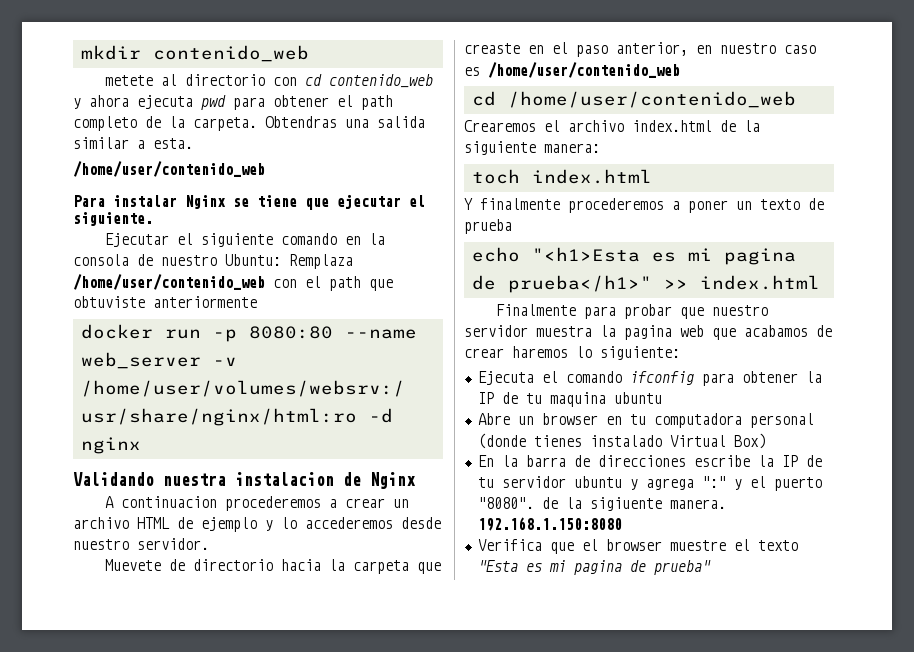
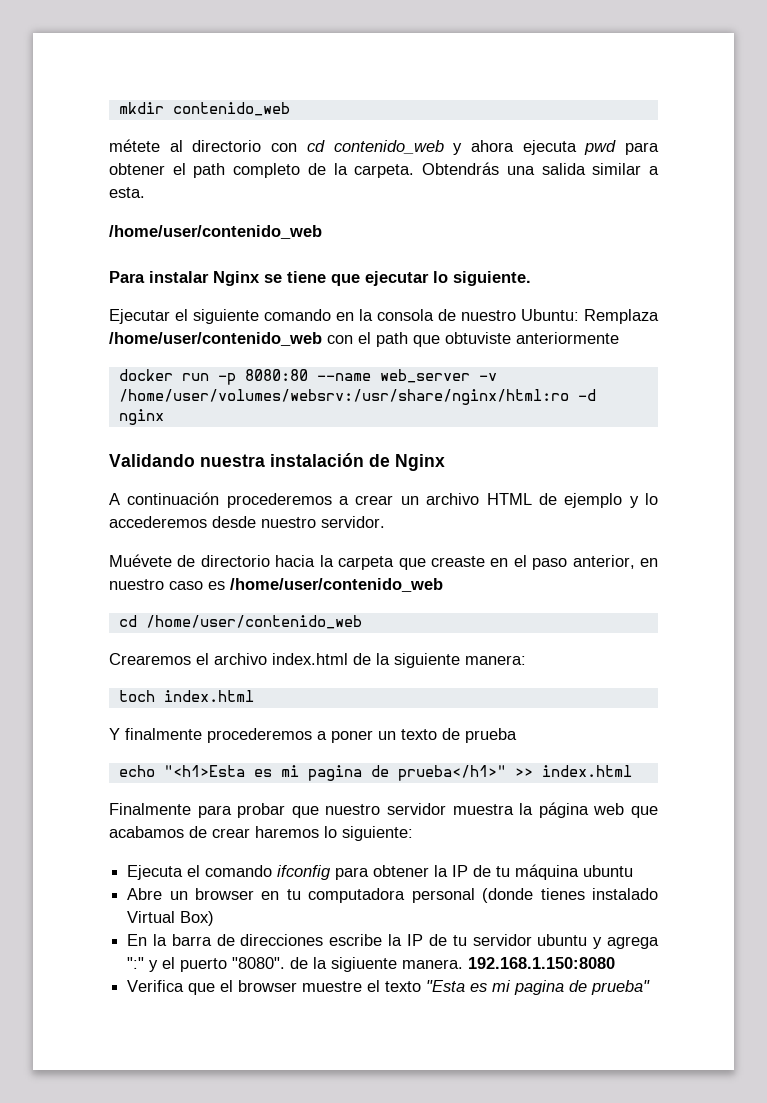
- metete al directorio con cd contenido_web y ahora ejecuta pwd para obtener el path completo de la carpeta.
+ métete al directorio con cd contenido_web y ahora ejecuta pwd para obtener el path completo de la carpeta.
- Obtendras una salida similar a esta.
+ Obtendrás una salida similar a esta.
- Para instalar Nginx se tiene que ejecutar el siguiente.
+ Para instalar Nginx se tiene que ejecutar lo siguiente.
- Validando nuestra instalacion de Nginx
+ Validando nuestra instalación de Nginx
- A continuacion procederemos a crear un archivo HTML de ejemplo y lo accederemos desde nuestro servidor.
+ A continuación procederemos a crear un archivo HTML de ejemplo y lo accederemos desde nuestro servidor.
- Muevete de directorio hacia la carpeta que creaste en el paso anterior, en nuestro caso es /home/user/contenido_web
+ Muévete de directorio hacia la carpeta que creaste en el paso anterior, en nuestro caso es /home/user/contenido_web
- Finalmente para probar que nuestro servidor muestra la pagina web que acabamos de crear haremos lo siguiente:
+ Finalmente para probar que nuestro servidor muestra la página web que acabamos de crear haremos lo siguiente:
- Ejecuta el comando ifconfig para obtener la IP de tu maquina ubuntu
+ Ejecuta el comando ifconfig para obtener la IP de tu máquina ubuntu

